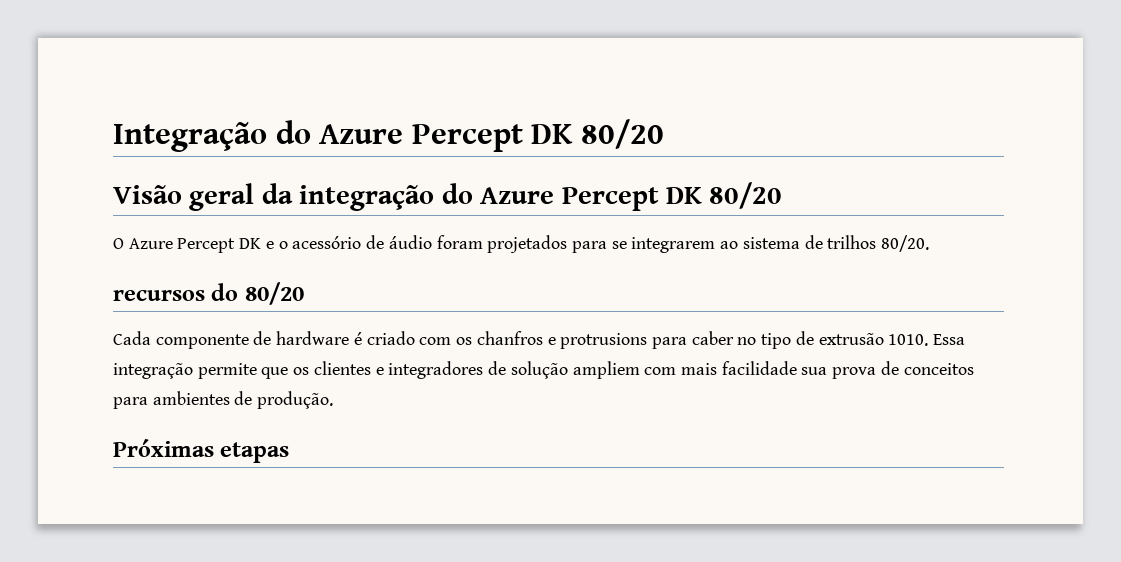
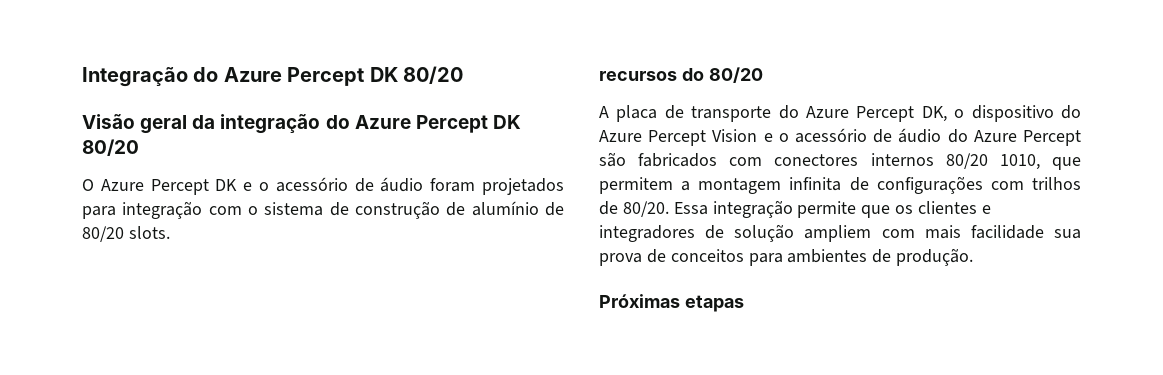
- O Azure Percept DK e o acessório de áudio foram projetados para se integrarem ao sistema de trilhos 80/20.
+ O Azure Percept DK e o acessório de áudio foram projetados para integração com o sistema de construção de alumínio de 80/20 slots.
  recursos do 80/20
- Cada componente de hardware é criado com os chanfros e protrusions para caber no tipo de extrusão 1010.
+ A placa de transporte do Azure Percept DK, o dispositivo do Azure Percept Vision e o acessório de áudio do Azure Percept são fabricados com conectores internos 80/20 1010, que permitem a montagem infinita de configurações com trilhos de 80/20.

